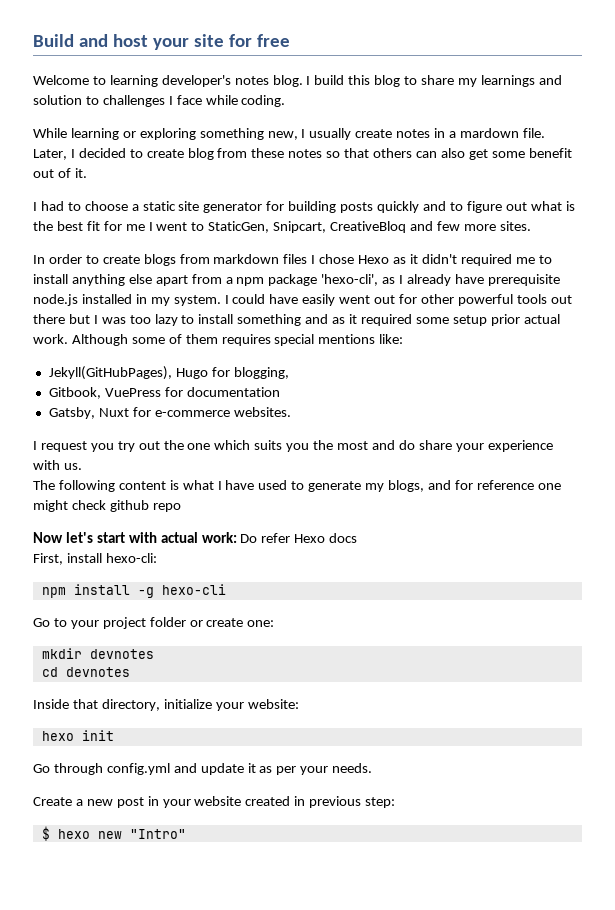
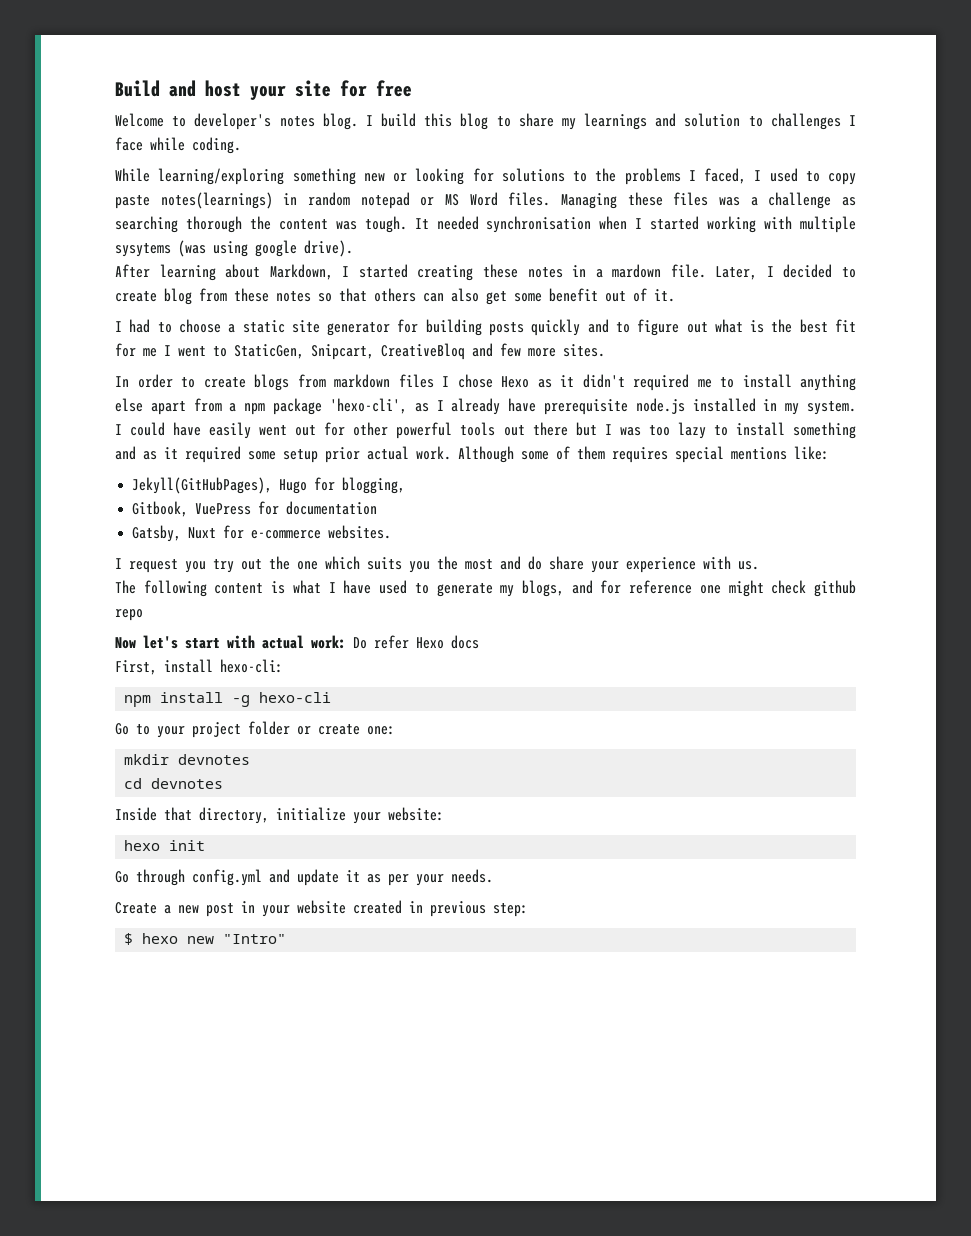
- Welcome to learning developer's notes blog.
+ Welcome to developer's notes blog.
- While learning or exploring something new, I usually create notes in a mardown file.
+ While learning/exploring something new or looking for solutions to the problems I faced, I used to copy paste notes(learnings) in random notepad or MS Word files. Managing these files was a challenge as searching thorough the content was tough. It needed synchronisation when I started working with multiple sysytems (was using google drive).
+ After learning about Markdown, I started creating these notes in a mardown file.

